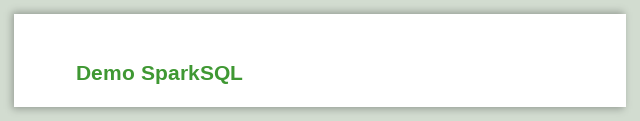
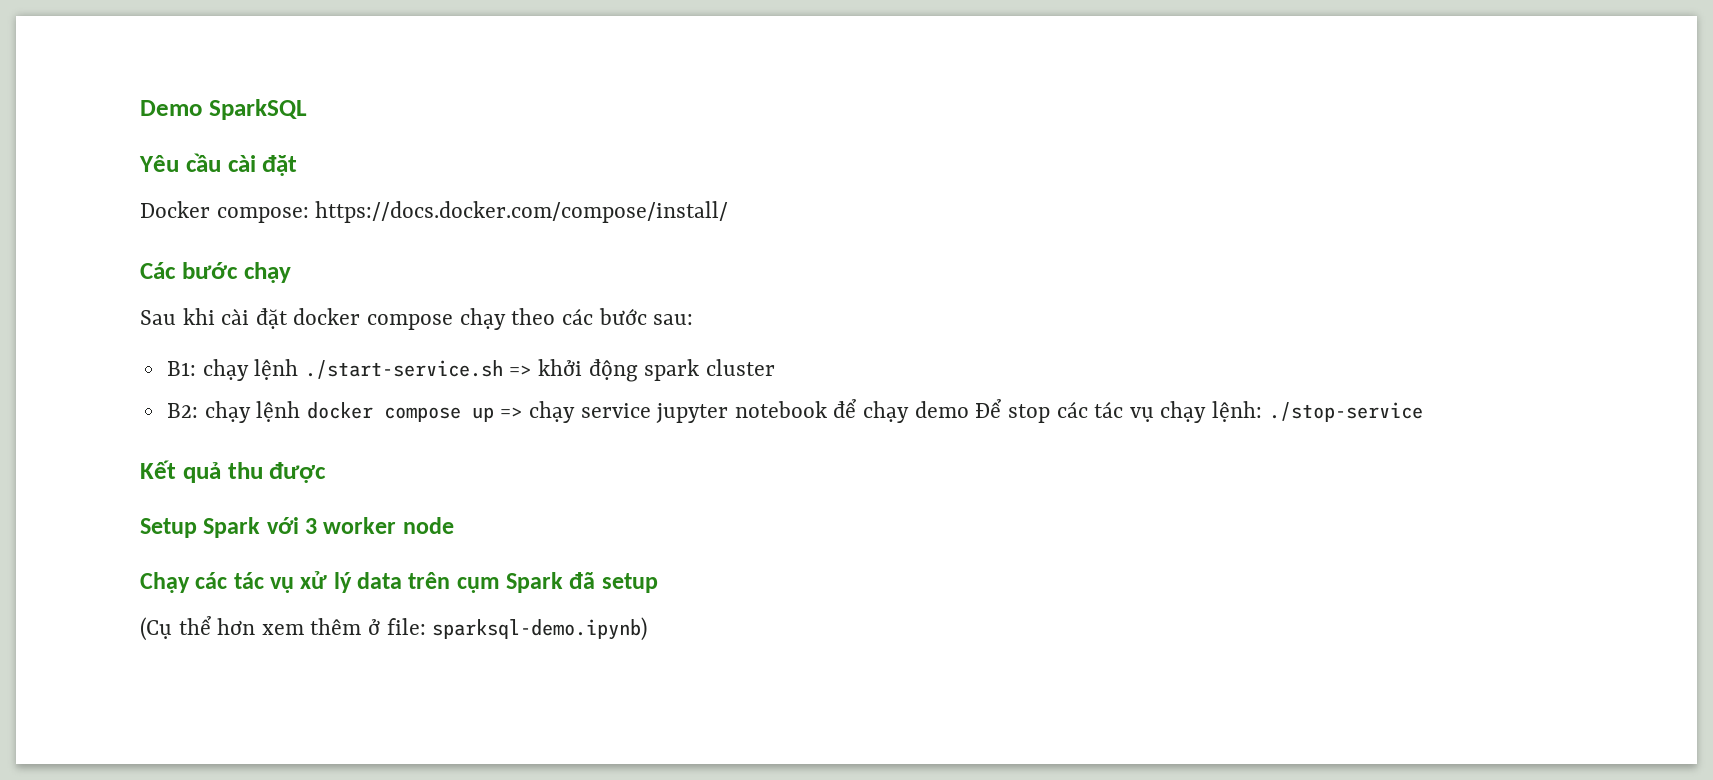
+ Yêu cầu cài đặt
+ Docker compose: https://docs.docker.com/compose/install/
+ Các bước chạy
+ Sau khi cài đặt docker compose chạy theo các bước sau:
+ B1: chạy lệnh ./start-service.sh => khởi động spark cluster
+ B2: chạy lệnh docker compose up => chạy service jupyter notebook để chạy demo Để stop các tác vụ chạy lệnh: ./stop-service
+ Kết quả thu được
+ Setup Spark với 3 worker node
+ Chạy các tác vụ xử lý data trên cụm Spark đã setup
+ (Cụ thể hơn xem thêm ở file: sparksql-demo.ipynb)

